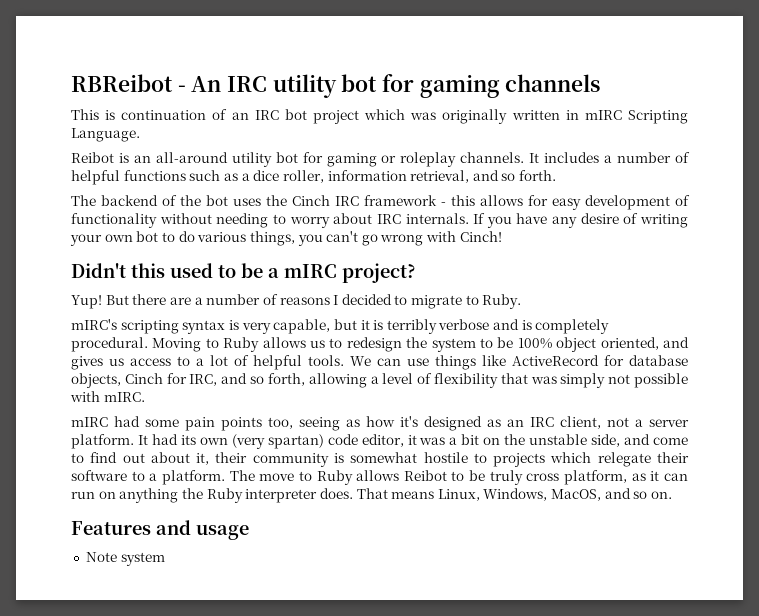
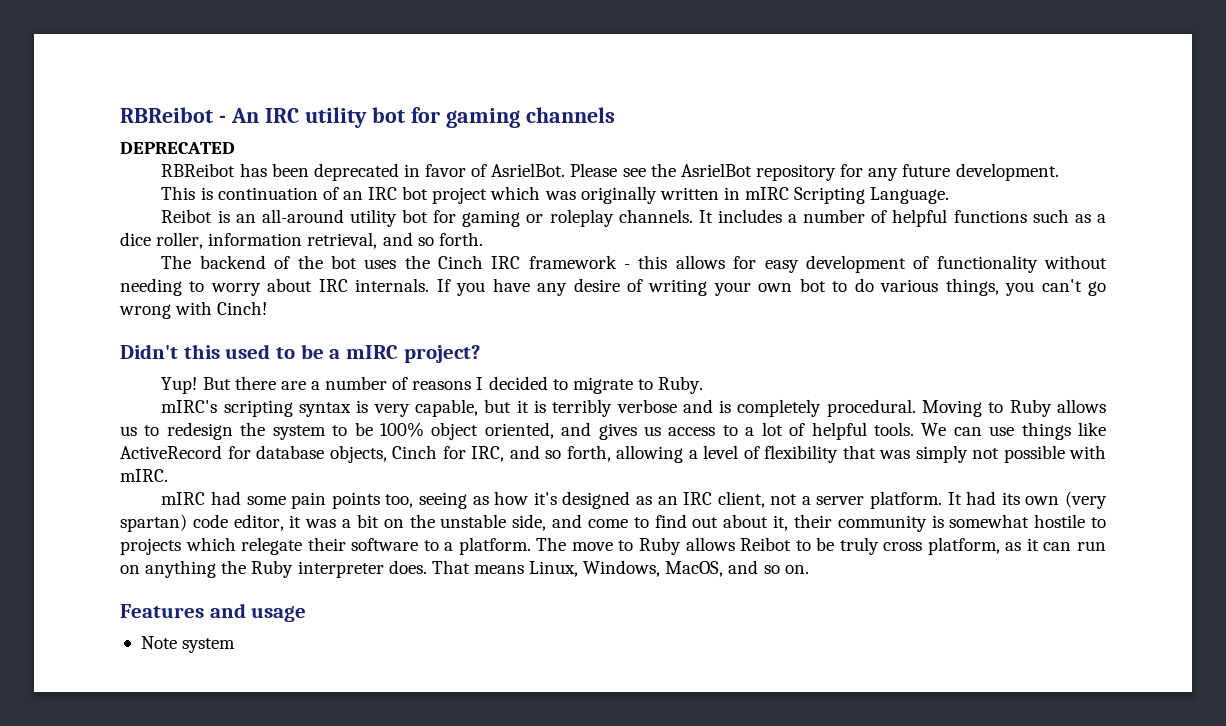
+ DEPRECATED
+ RBReibot has been deprecated in favor of AsrielBot. Please see the AsrielBot repository for any future development.

